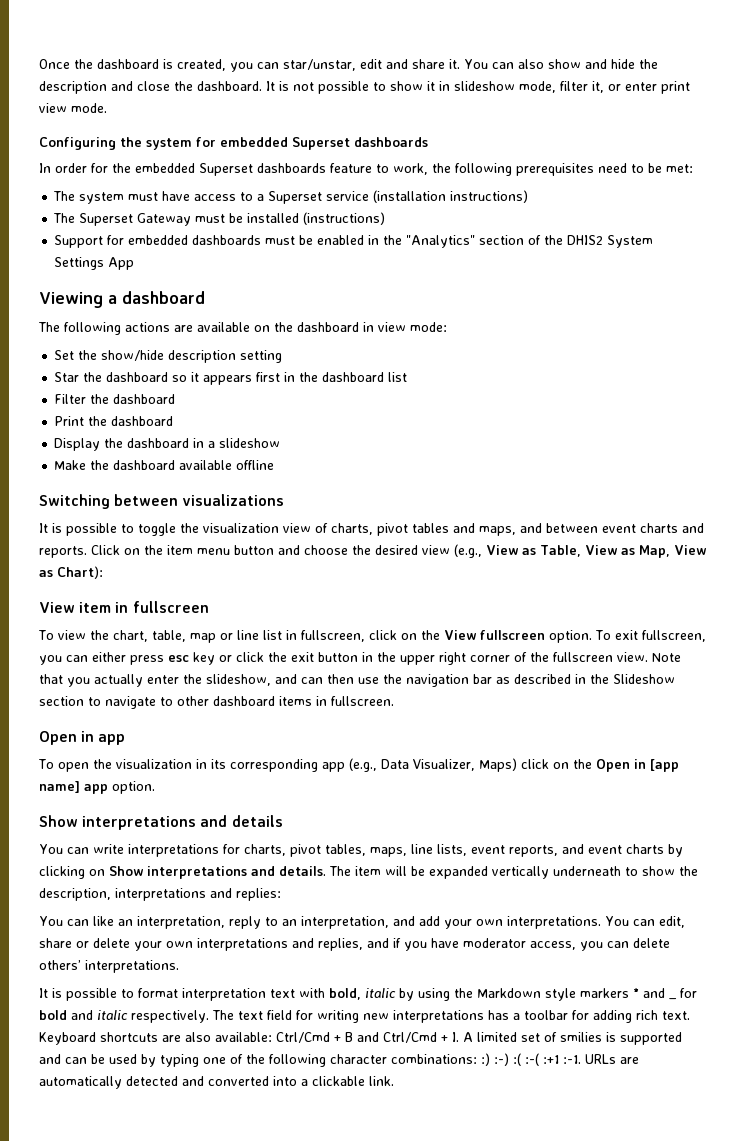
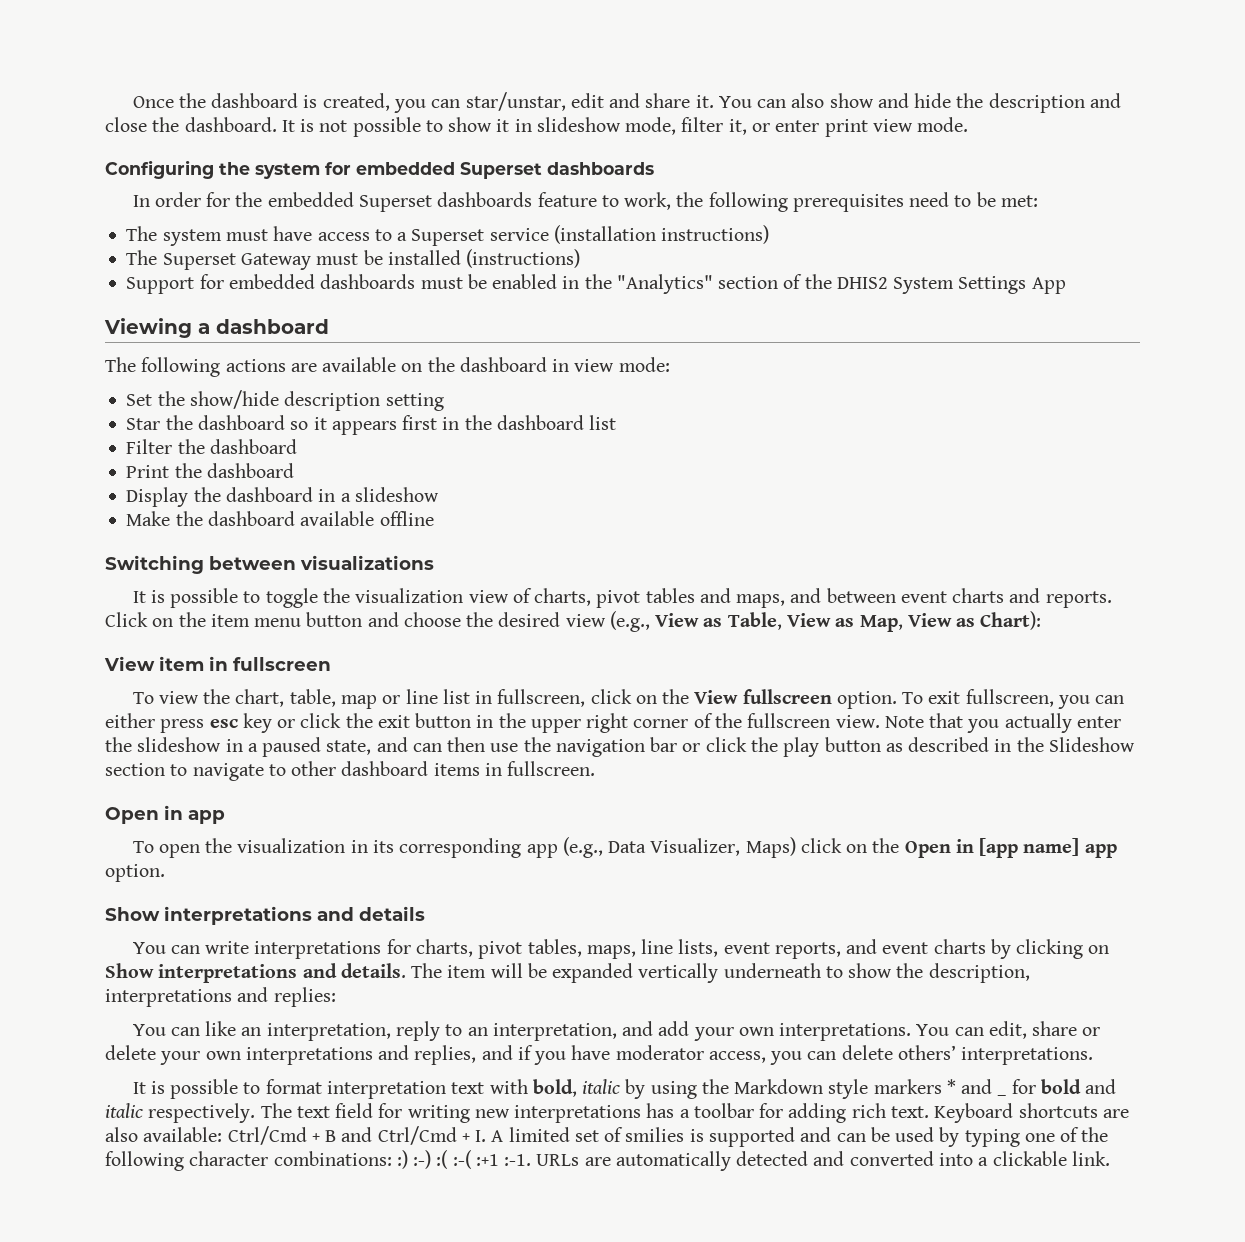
- Note that you actually enter the slideshow, and can then use the navigation bar as described in the Slideshow section to navigate to other dashboard items in fullscreen.
+ Note that you actually enter the slideshow in a paused state, and can then use the navigation bar or click the play button as described in the Slideshow section to navigate to other dashboard items in fullscreen.

